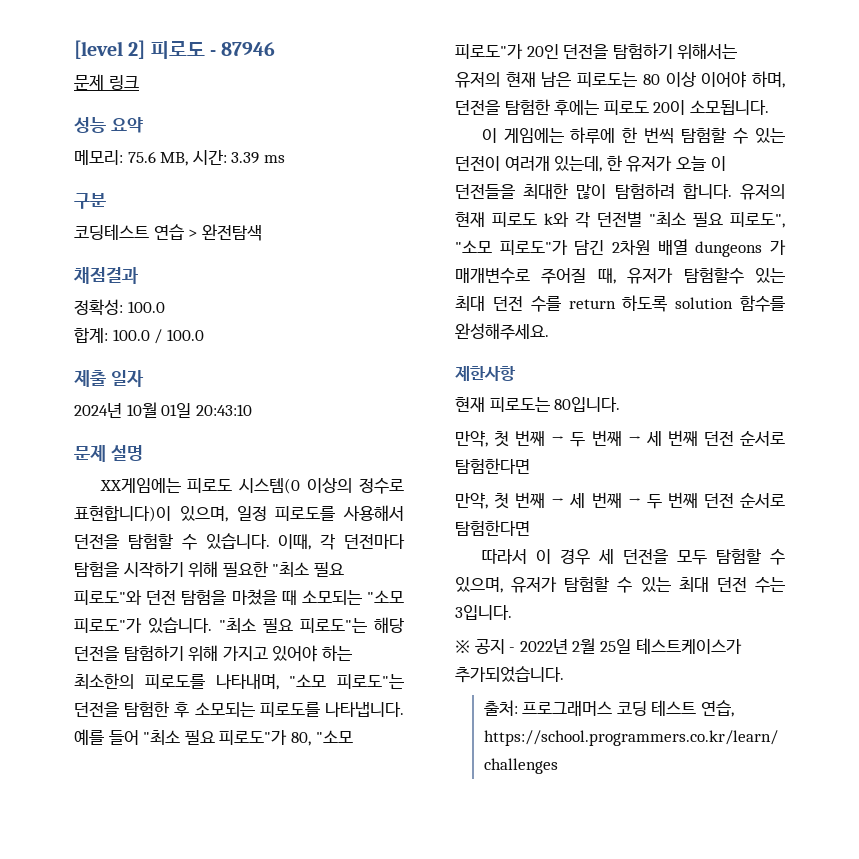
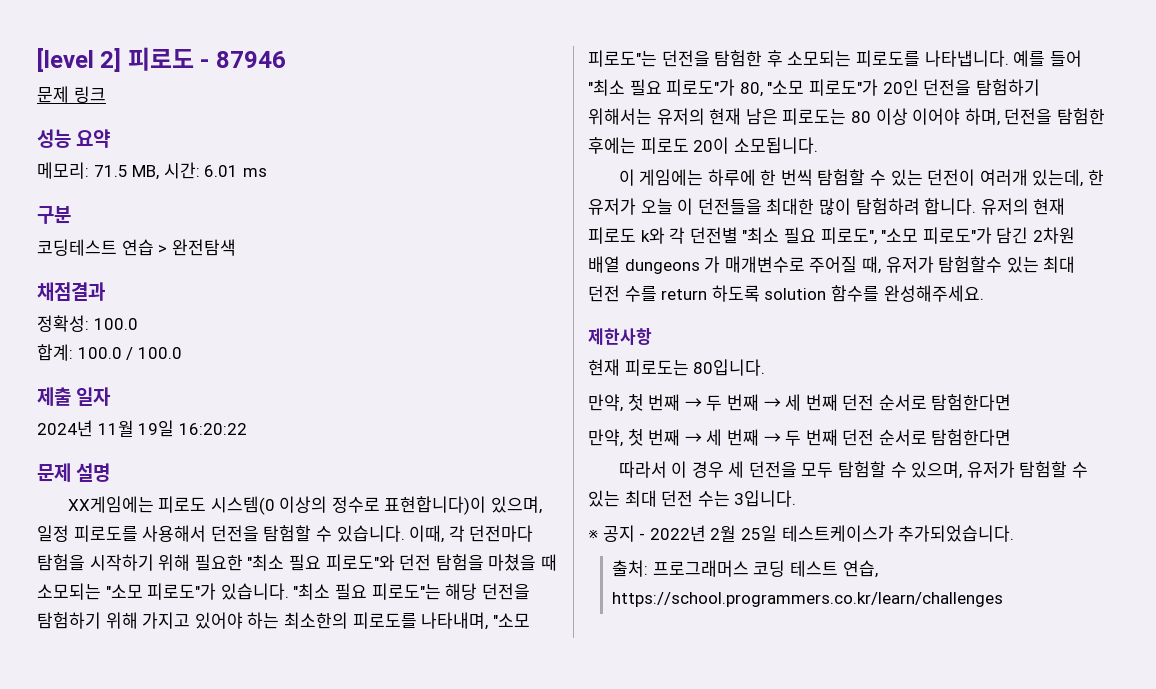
- 메모리: 75.6 MB, 시간: 3.39 ms
+ 메모리: 71.5 MB, 시간: 6.01 ms
- 2024년 10월 01일 20:43:10
+ 2024년 11월 19일 16:20:22

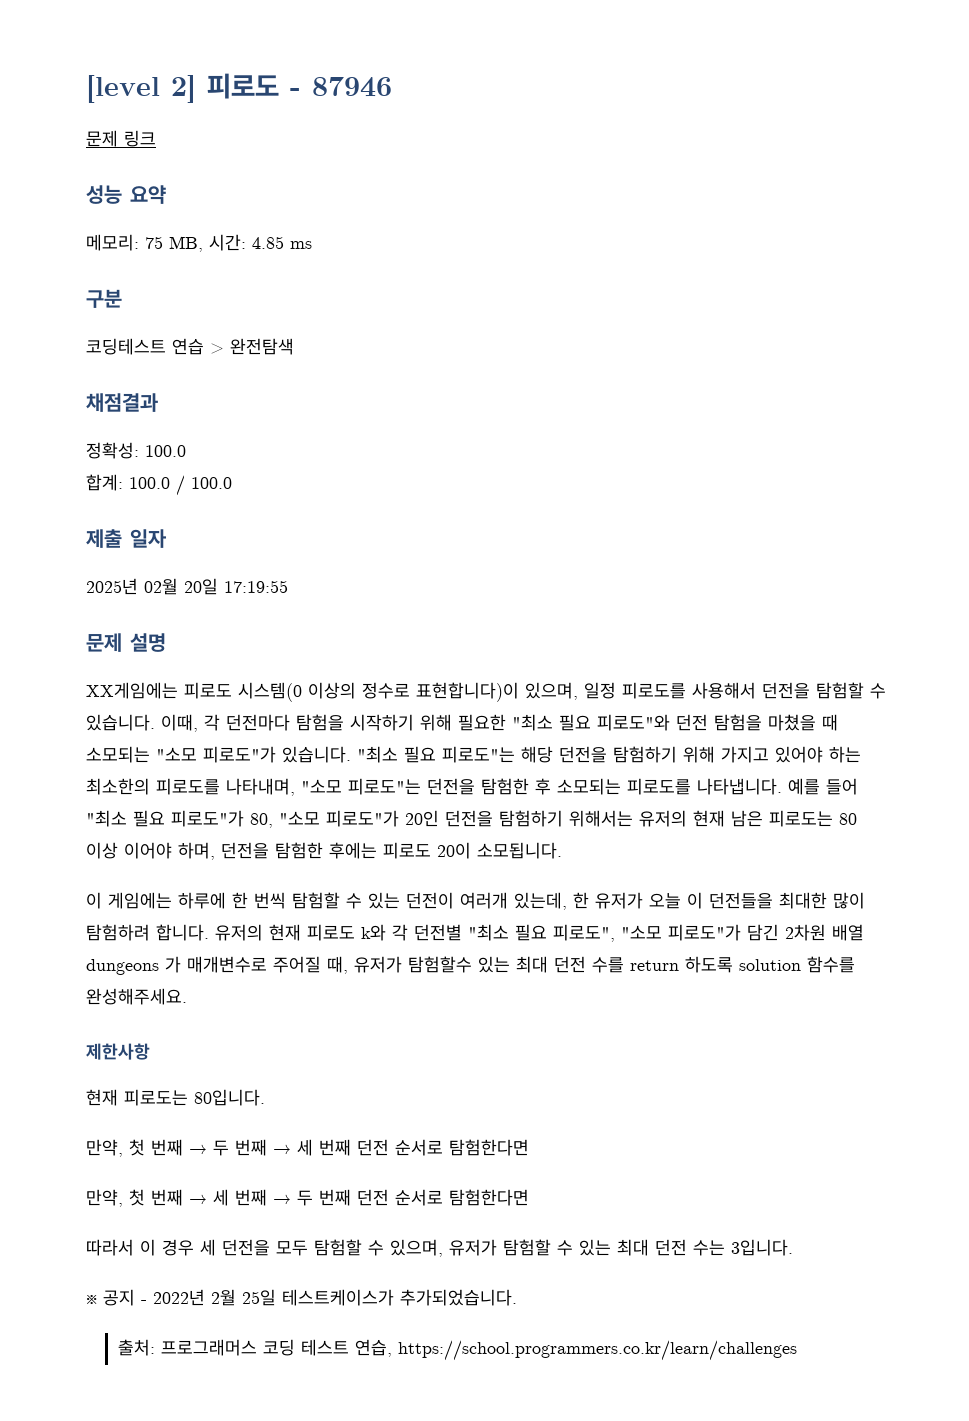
- 메모리: 71.5 MB, 시간: 6.01 ms
+ 메모리: 75 MB, 시간: 4.85 ms
- 2024년 11월 19일 16:20:22
+ 2025년 02월 20일 17:19:55

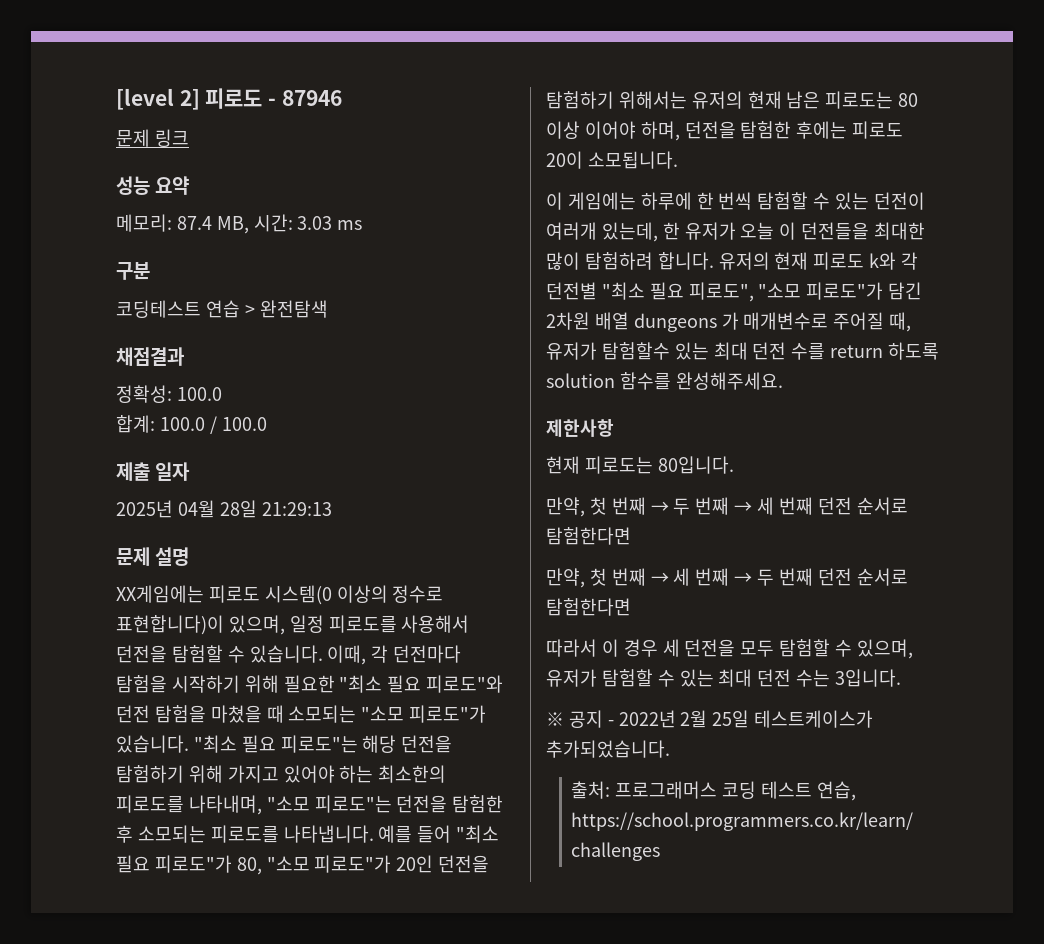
- 메모리: 75 MB, 시간: 4.85 ms
+ 메모리: 87.4 MB, 시간: 3.03 ms
- 2025년 02월 20일 17:19:55
+ 2025년 04월 28일 21:29:13

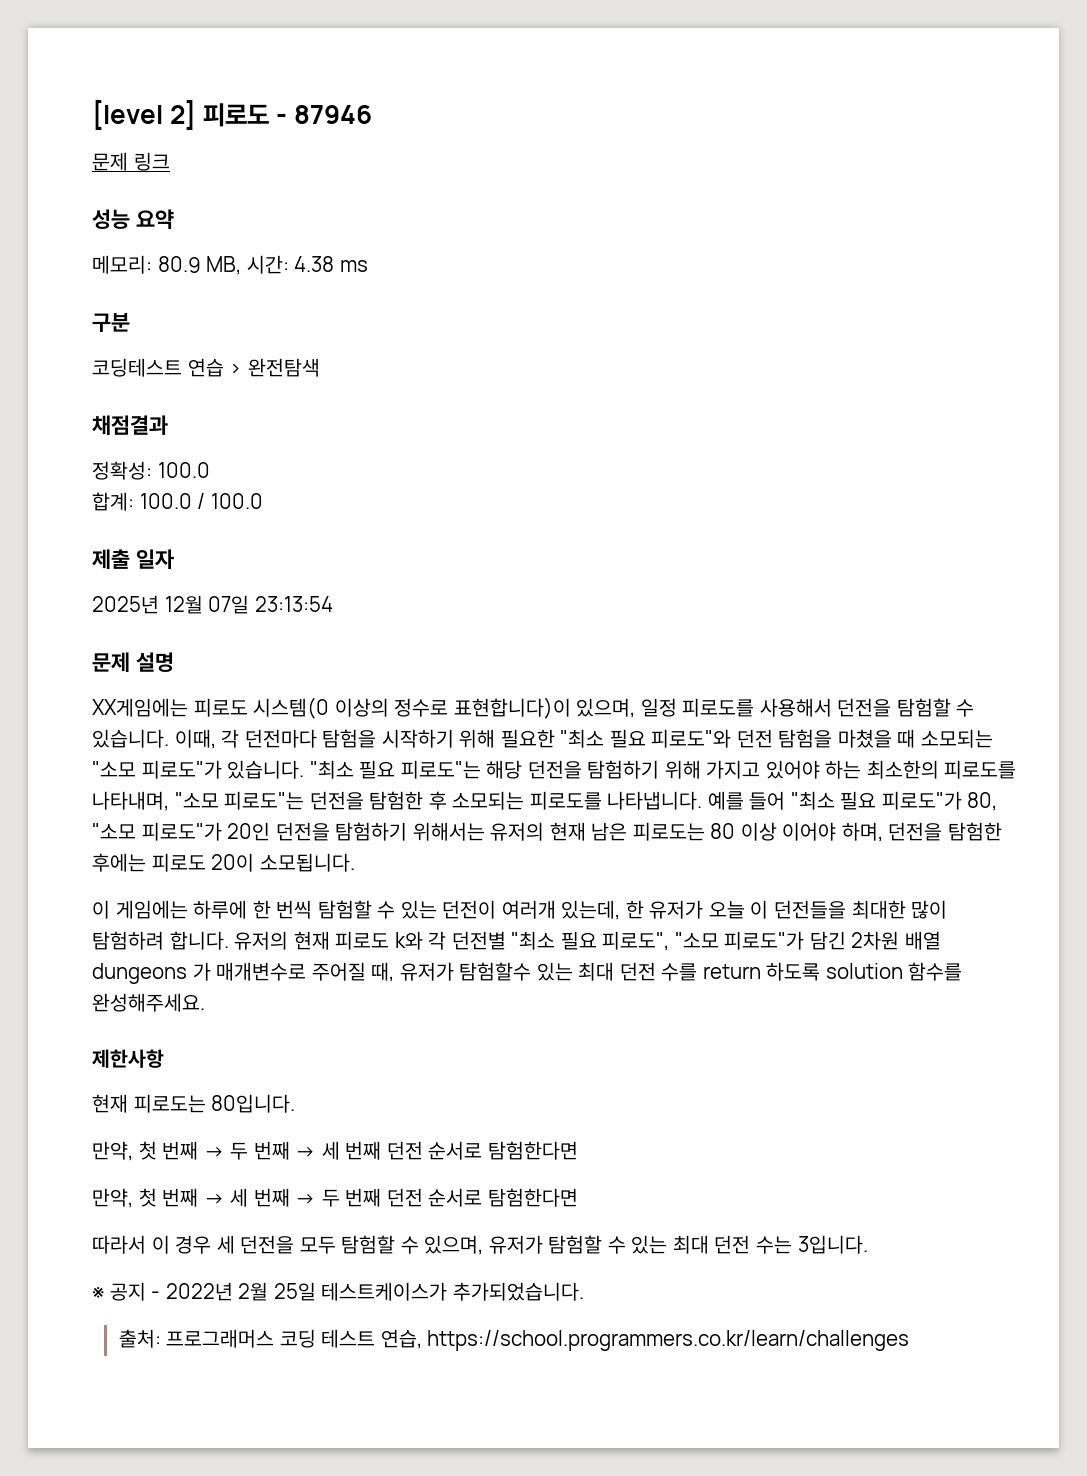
- 메모리: 87.4 MB, 시간: 3.03 ms
+ 메모리: 80.9 MB, 시간: 4.38 ms
- 2025년 04월 28일 21:29:13
+ 2025년 12월 07일 23:13:54

